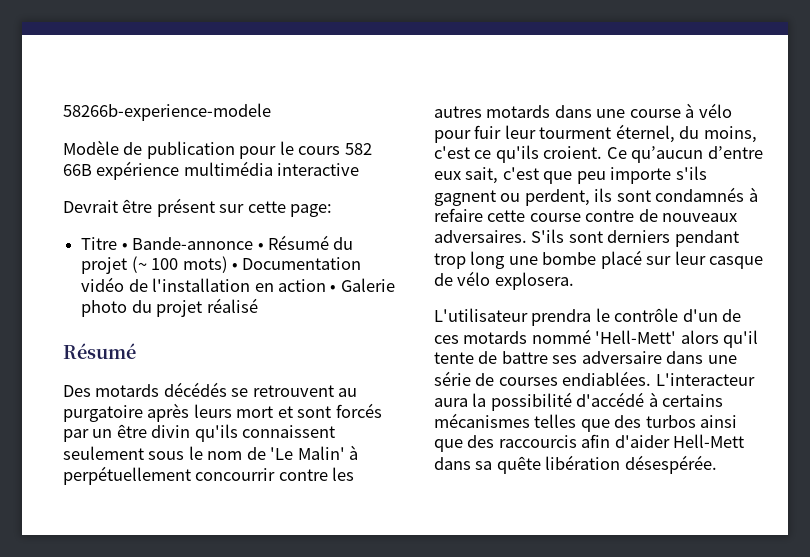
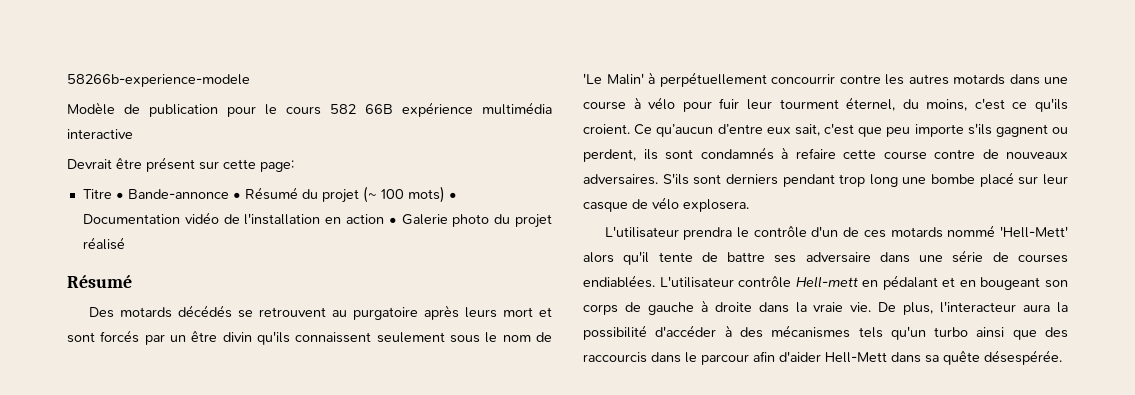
- L'interacteur aura la possibilité d'accédé à certains mécanismes telles que des turbos ainsi que des raccourcis afin d'aider Hell-Mett dans sa quête libération désespérée.
+ L'utilisateur contrôle Hell-mett en pédalant et en bougeant son corps de gauche à droite dans la vraie vie. De plus, l'interacteur aura la possibilité d'accéder à des mécanismes tels qu'un turbo ainsi que des raccourcis dans le parcour afin d'aider Hell-Mett dans sa quête désespérée.

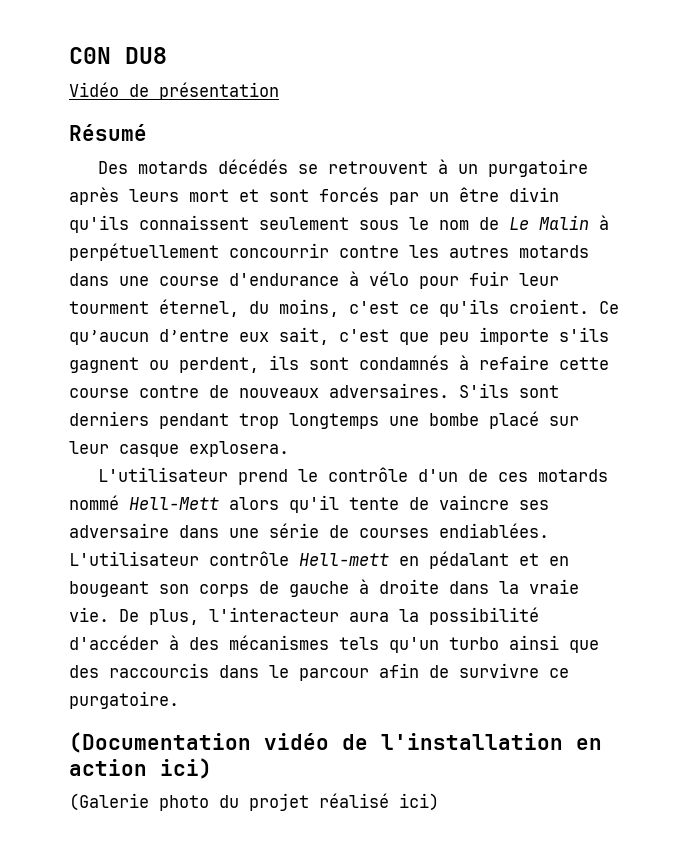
- 58266b-experience-modele
- Modèle de publication pour le cours 582 66B expérience multimédia interactive
- Devrait être présent sur cette page:
- Titre • Bande-annonce • Résumé du projet (~ 100 mots) • Documentation vidéo de l'installation en action • Galerie photo du projet réalisé
+ C0N DU8
+ Vidéo de présentation
- Des motards décédés se retrouvent au purgatoire après leurs mort et sont forcés par un être divin qu'ils connaissent seulement sous le nom de 'Le Malin' à perpétuellement concourrir contre les autres motards dans une course à vélo pour fuir leur tourment éternel, du moins, c'est ce qu'ils croient.
+ Des motards décédés se retrouvent à un purgatoire après leurs mort et sont forcés par un être divin qu'ils connaissent seulement sous le nom de Le Malin à perpétuellement concourrir contre les autres motards dans une course d'endurance à vélo pour fuir leur tourment éternel, du moins, c'est ce qu'ils croient.
- S'ils sont derniers pendant trop long une bombe placé sur leur casque de vélo explosera.
+ S'ils sont derniers pendant trop longtemps une bombe placé sur leur casque explosera.
- L'utilisateur prendra le contrôle d'un de ces motards nommé 'Hell-Mett' alors qu'il tente de battre ses adversaire dans une série de courses endiablées.
+ L'utilisateur prend le contrôle d'un de ces motards nommé Hell-Mett alors qu'il tente de vaincre ses adversaire dans une série de courses endiablées.
- De plus, l'interacteur aura la possibilité d'accéder à des mécanismes tels qu'un turbo ainsi que des raccourcis dans le parcour afin d'aider Hell-Mett dans sa quête désespérée.
+ De plus, l'interacteur aura la possibilité d'accéder à des mécanismes tels qu'un turbo ainsi que des raccourcis dans le parcour afin de survivre ce purgatoire.
+ (Documentation vidéo de l'installation en action ici)
+ (Galerie photo du projet réalisé ici)

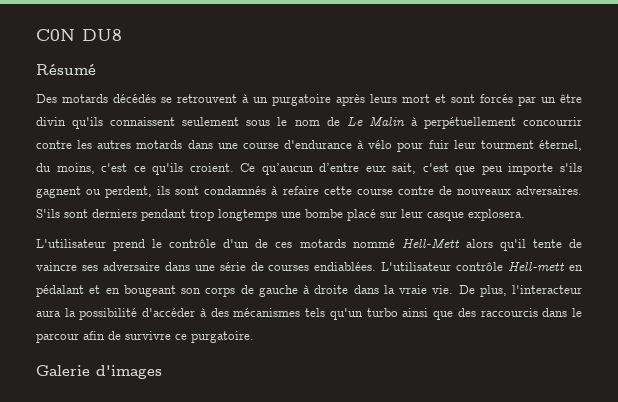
- Vidéo de présentation
- (Documentation vidéo de l'installation en action ici)
- (Galerie photo du projet réalisé ici)
+ Galerie d'images

